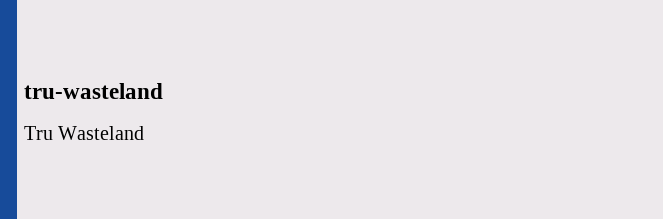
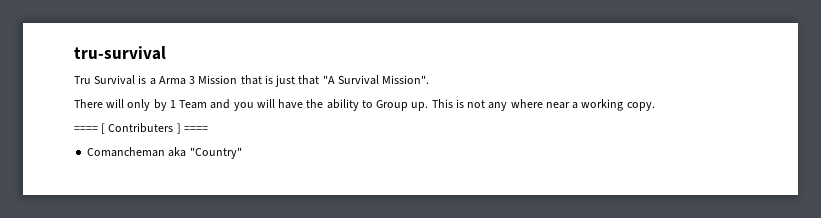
- tru-wasteland
+ tru-survival
- Tru Wasteland
+ Tru Survival is a Arma 3 Mission that is just that "A Survival Mission".
+ There will only by 1 Team and you will have the ability to Group up. This is not any where near a working copy.
+ ==== [ Contributers ] ====
+ Comancheman aka "Country"

